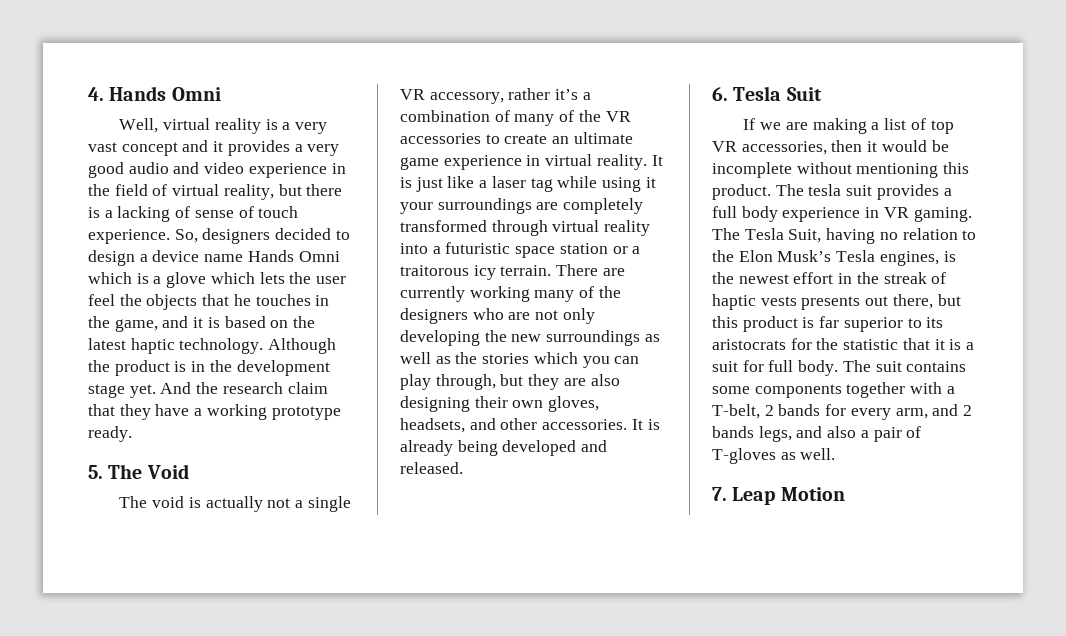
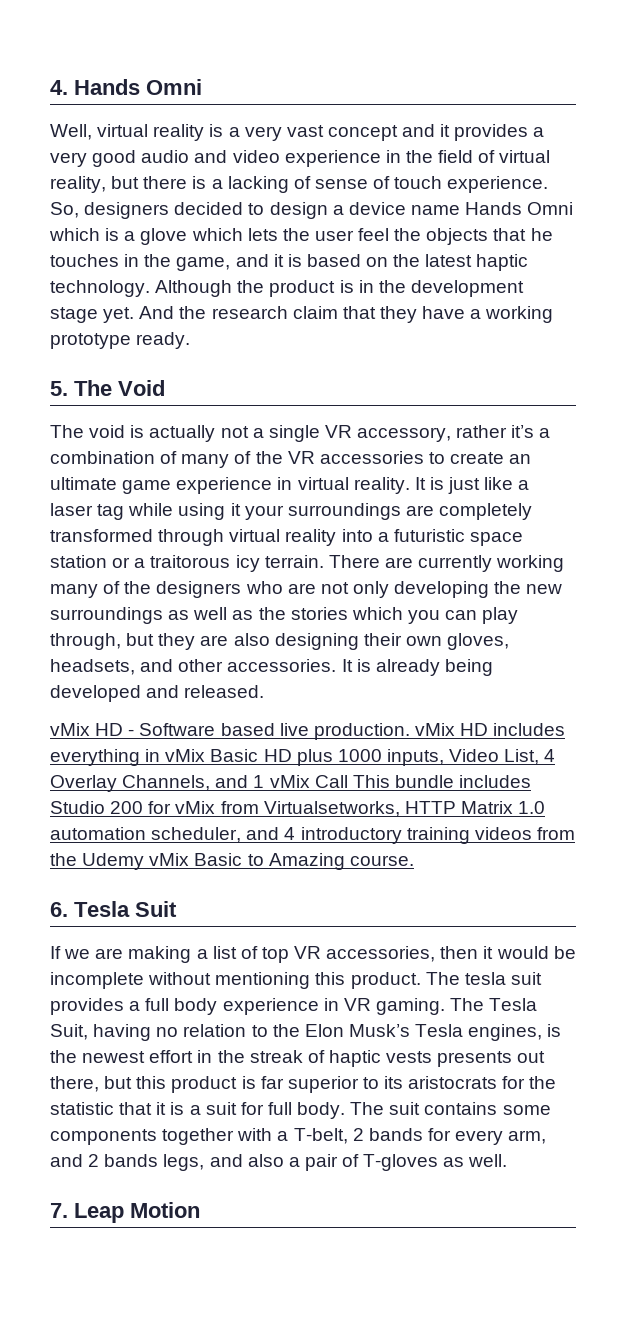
+ vMix HD - Software based live production. vMix HD includes everything in vMix Basic HD plus 1000 inputs, Video List, 4 Overlay Channels, and 1 vMix Call This bundle includes Studio 200 for vMix from Virtualsetworks, HTTP Matrix 1.0 automation scheduler, and 4 introductory training videos from the Udemy vMix Basic to Amazing course.

